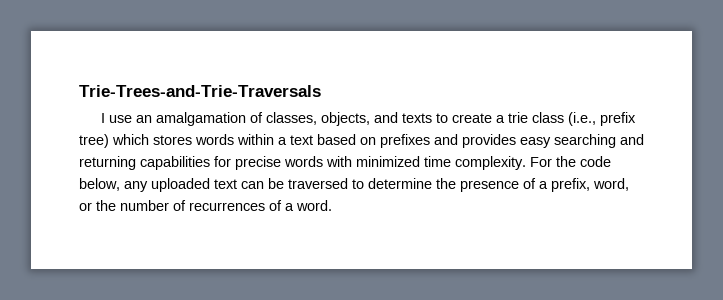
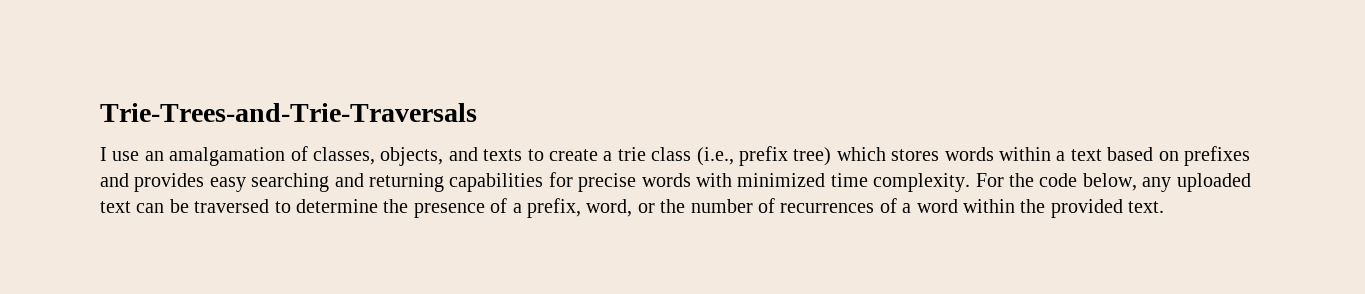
- For the code below, any uploaded text can be traversed to determine the presence of a prefix, word, or the number of recurrences of a word.
+ For the code below, any uploaded text can be traversed to determine the presence of a prefix, word, or the number of recurrences of a word within the provided text.

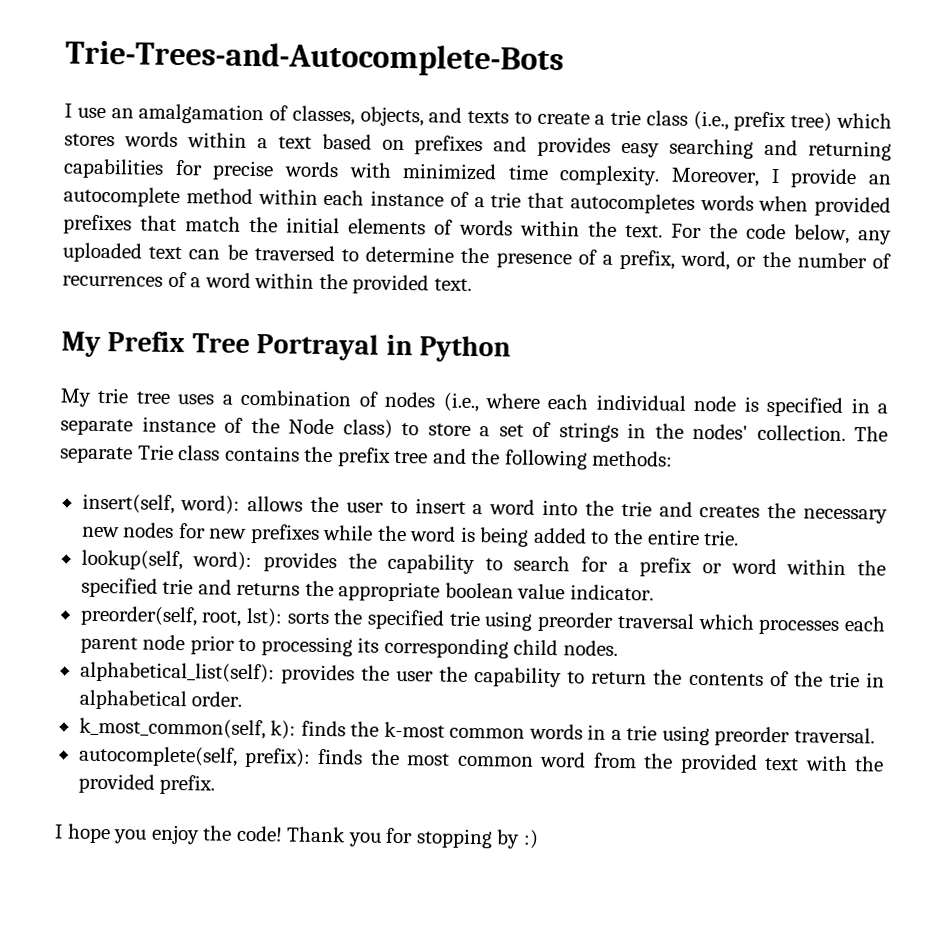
- Trie-Trees-and-Trie-Traversals
+ Trie-Trees-and-Autocomplete-Bots
+ Moreover, I provide an autocomplete method within each instance of a trie that autocompletes words when provided prefixes that match the initial elements of words within the text.
+ My Prefix Tree Portrayal in Python
+ My trie tree uses a combination of nodes (i.e., where each individual node is specified in a separate instance of the Node class) to store a set of strings in the nodes' collection. The separate Trie class contains the prefix tree and the following methods:
+ insert(self, word): allows the user to insert a word into the trie and creates the necessary new nodes for new prefixes while the word is being added to the entire trie.
+ lookup(self, word): provides the capability to search for a prefix or word within the specified trie and returns the appropriate boolean value indicator.
+ preorder(self, root, lst): sorts the specified trie using preorder traversal which processes each parent node prior to processing its corresponding child nodes.
+ alphabetical_list(self): provides the user the capability to return the contents of the trie in alphabetical order.
+ k_most_common(self, k): finds the k-most common words in a trie using preorder traversal.
+ autocomplete(self, prefix): finds the most common word from the provided text with the provided prefix.
+ I hope you enjoy the code! Thank you for stopping by :)

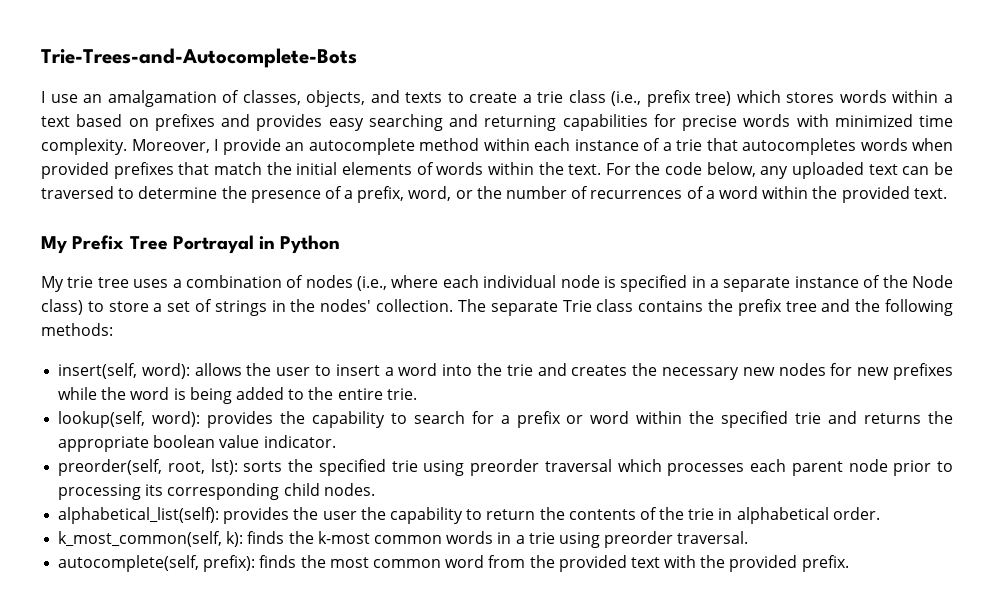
- I hope you enjoy the code! Thank you for stopping by :)

